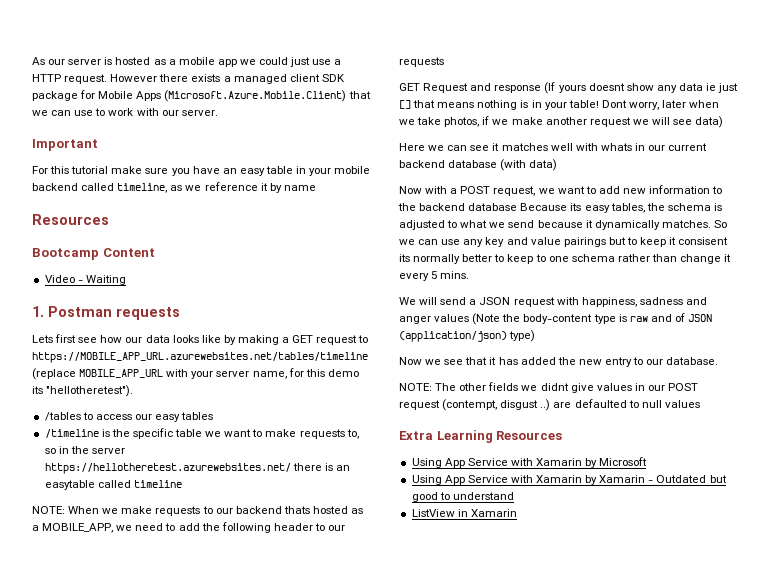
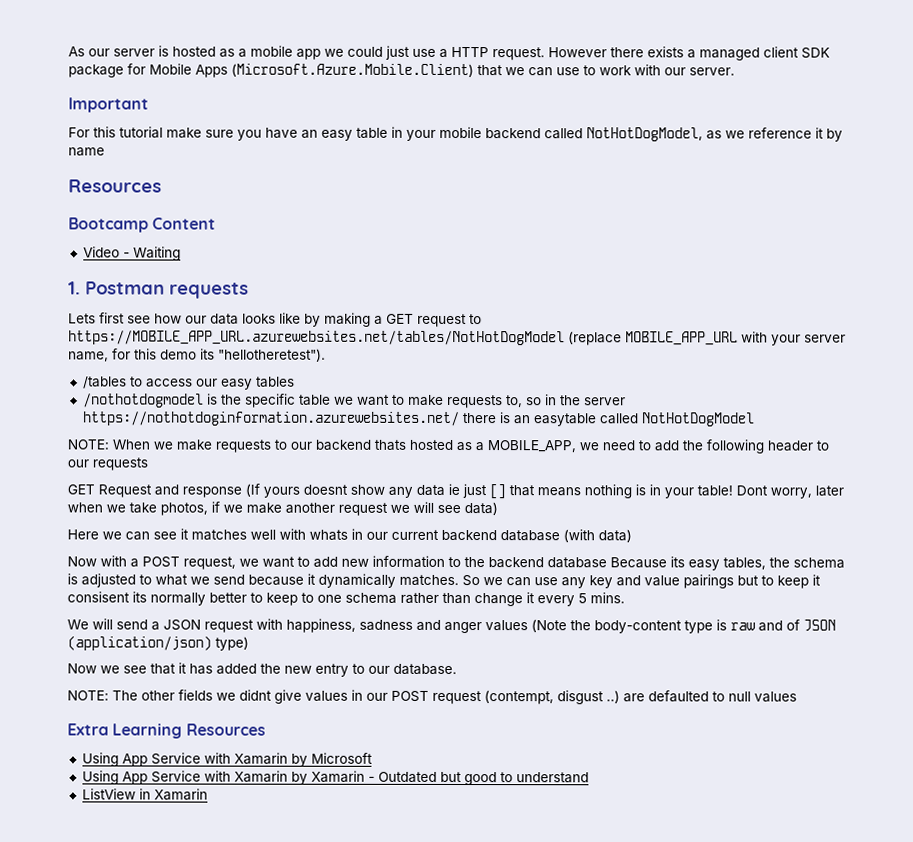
- For this tutorial make sure you have an easy table in your mobile backend called timeline, as we reference it by name
+ For this tutorial make sure you have an easy table in your mobile backend called NotHotDogModel, as we reference it by name
- Lets first see how our data looks like by making a GET request to https://MOBILE_APP_URL.azurewebsites.net/tables/timeline (replace MOBILE_APP_URL with your server name, for this demo its "hellotheretest").
+ Lets first see how our data looks like by making a GET request to https://MOBILE_APP_URL.azurewebsites.net/tables/NotHotDogModel (replace MOBILE_APP_URL with your server name, for this demo its "hellotheretest").
- /timeline is the specific table we want to make requests to, so in the server https://hellotheretest.azurewebsites.net/ there is an easytable called timeline
+ /nothotdogmodel is the specific table we want to make requests to, so in the server https://nothotdoginformation.azurewebsites.net/ there is an easytable called NotHotDogModel

